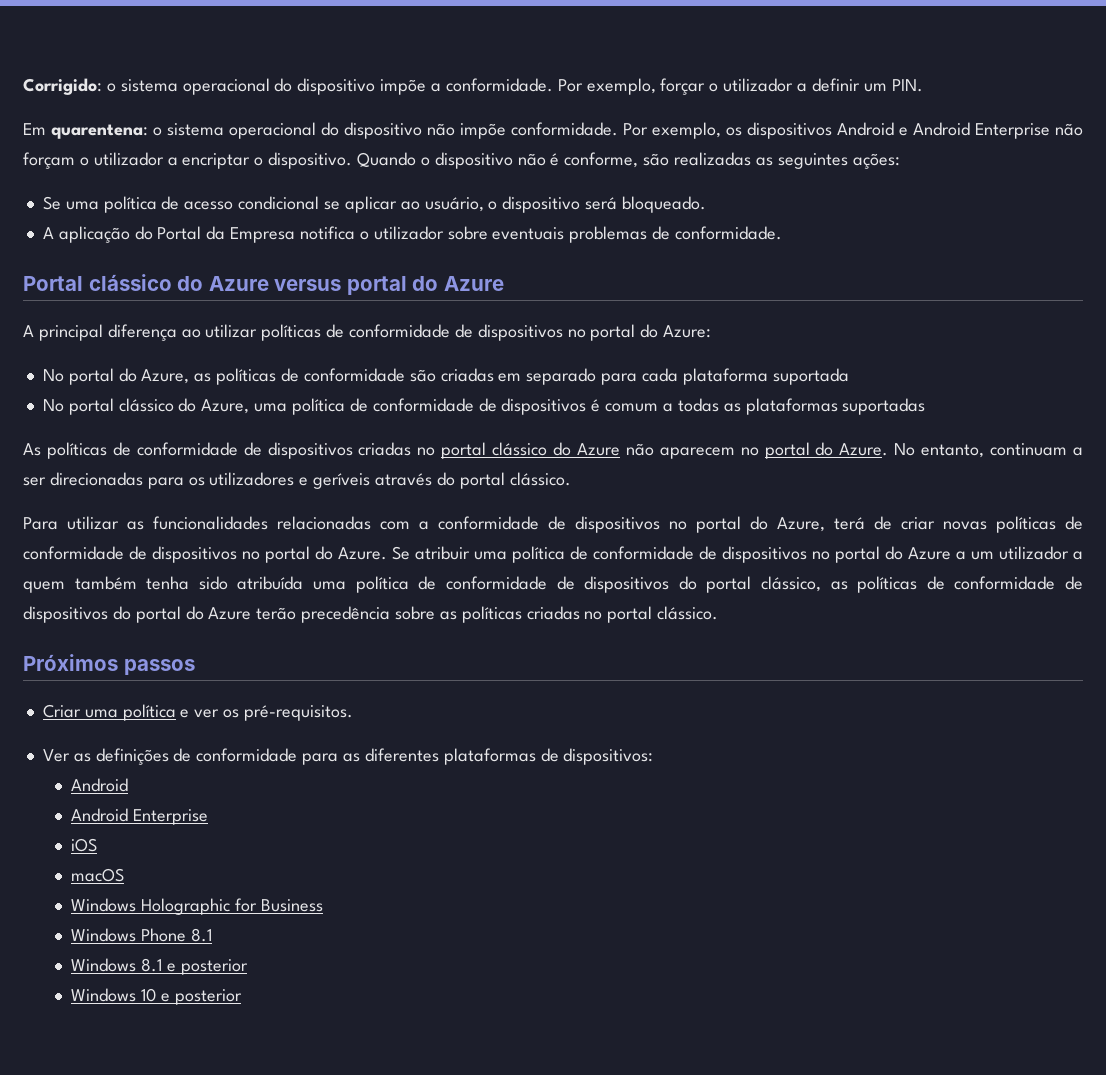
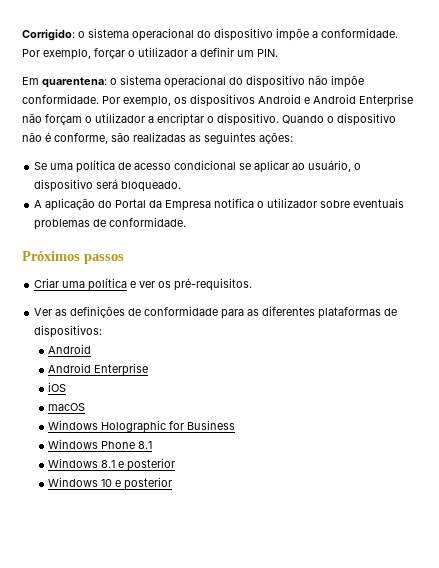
- Portal clássico do Azure versus portal do Azure
- A principal diferença ao utilizar políticas de conformidade de dispositivos no portal do Azure:
- No portal do Azure, as políticas de conformidade são criadas em separado para cada plataforma suportada
- No portal clássico do Azure, uma política de conformidade de dispositivos é comum a todas as plataformas suportadas
- As políticas de conformidade de dispositivos criadas no portal clássico do Azure não aparecem no portal do Azure. No entanto, continuam a ser direcionadas para os utilizadores e geríveis através do portal clássico.
- Para utilizar as funcionalidades relacionadas com a conformidade de dispositivos no portal do Azure, terá de criar novas políticas de conformidade de dispositivos no portal do Azure. Se atribuir uma política de conformidade de dispositivos no portal do Azure a um utilizador a quem também tenha sido atribuída uma política de conformidade de dispositivos do portal clássico, as políticas de conformidade de dispositivos do portal do Azure terão precedência sobre as políticas criadas no portal clássico.

